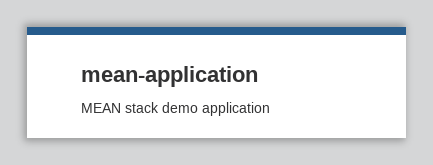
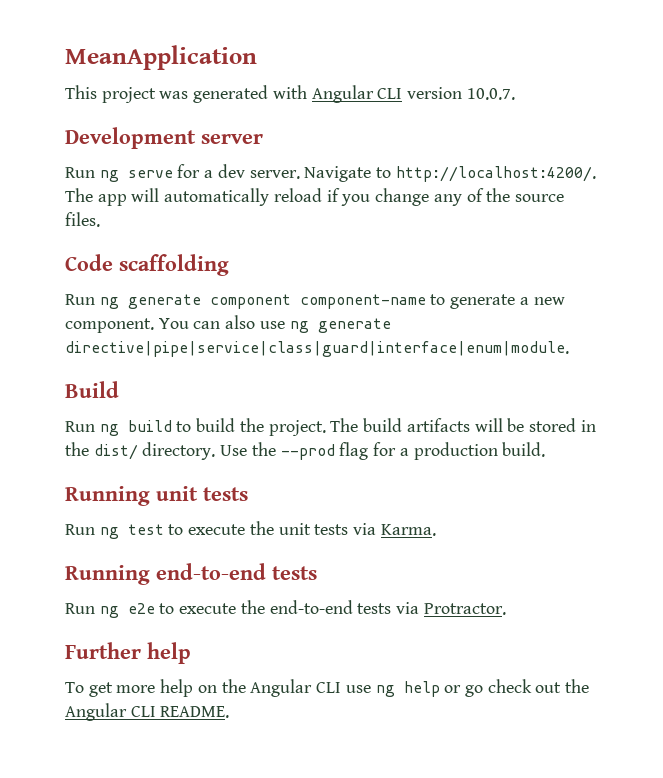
- mean-application
- MEAN stack demo application
+ MeanApplication
+ This project was generated with Angular CLI version 10.0.7.
+ Development server
+ Run ng serve for a dev server. Navigate to http://localhost:4200/. The app will automatically reload if you change any of the source files.
+ Code scaffolding
+ Run ng generate component component-name to generate a new component. You can also use ng generate directive|pipe|service|class|guard|interface|enum|module.
+ Build
+ Run ng build to build the project. The build artifacts will be stored in the dist/ directory. Use the --prod flag for a production build.
+ Running unit tests
+ Run ng test to execute the unit tests via Karma.
+ Running end-to-end tests
+ Run ng e2e to execute the end-to-end tests via Protractor.
+ Further help
+ To get more help on the Angular CLI use ng help or go check out the Angular CLI README.

